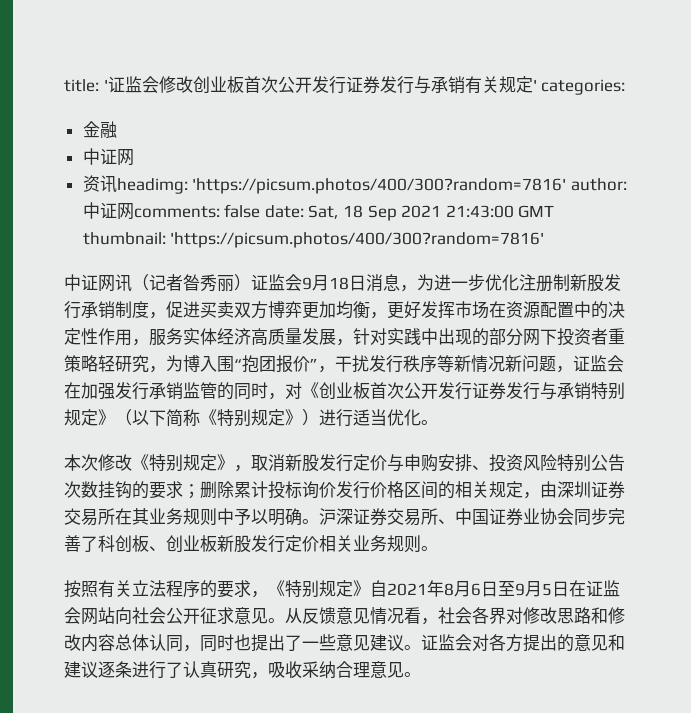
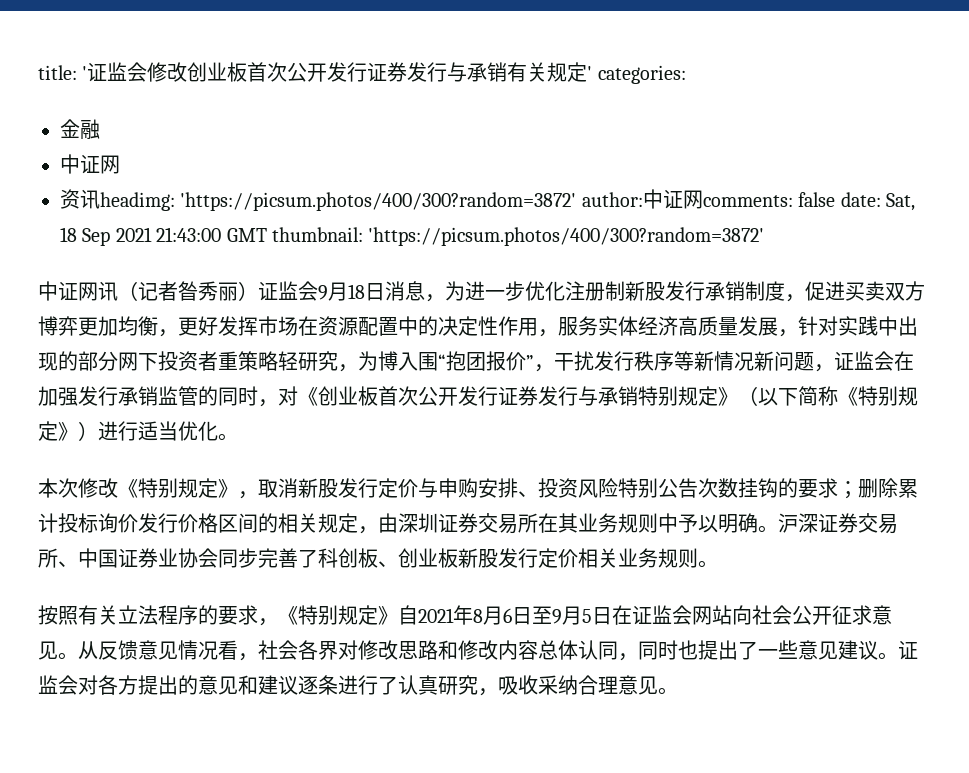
- 资讯headimg: 'https://picsum.photos/400/300?random=7816' author:中证网comments: false date: Sat, 18 Sep 2021 21:43:00 GMT thumbnail: 'https://picsum.photos/400/300?random=7816'
+ 资讯headimg: 'https://picsum.photos/400/300?random=3872' author:中证网comments: false date: Sat, 18 Sep 2021 21:43:00 GMT thumbnail: 'https://picsum.photos/400/300?random=3872'

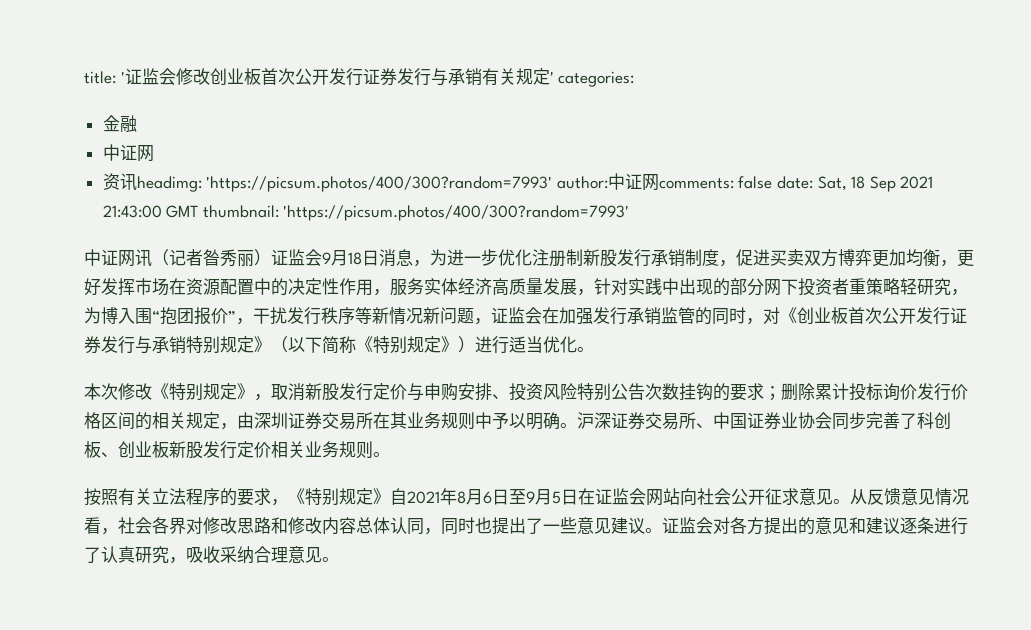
- 资讯headimg: 'https://picsum.photos/400/300?random=3872' author:中证网comments: false date: Sat, 18 Sep 2021 21:43:00 GMT thumbnail: 'https://picsum.photos/400/300?random=3872'
+ 资讯headimg: 'https://picsum.photos/400/300?random=7993' author:中证网comments: false date: Sat, 18 Sep 2021 21:43:00 GMT thumbnail: 'https://picsum.photos/400/300?random=7993'

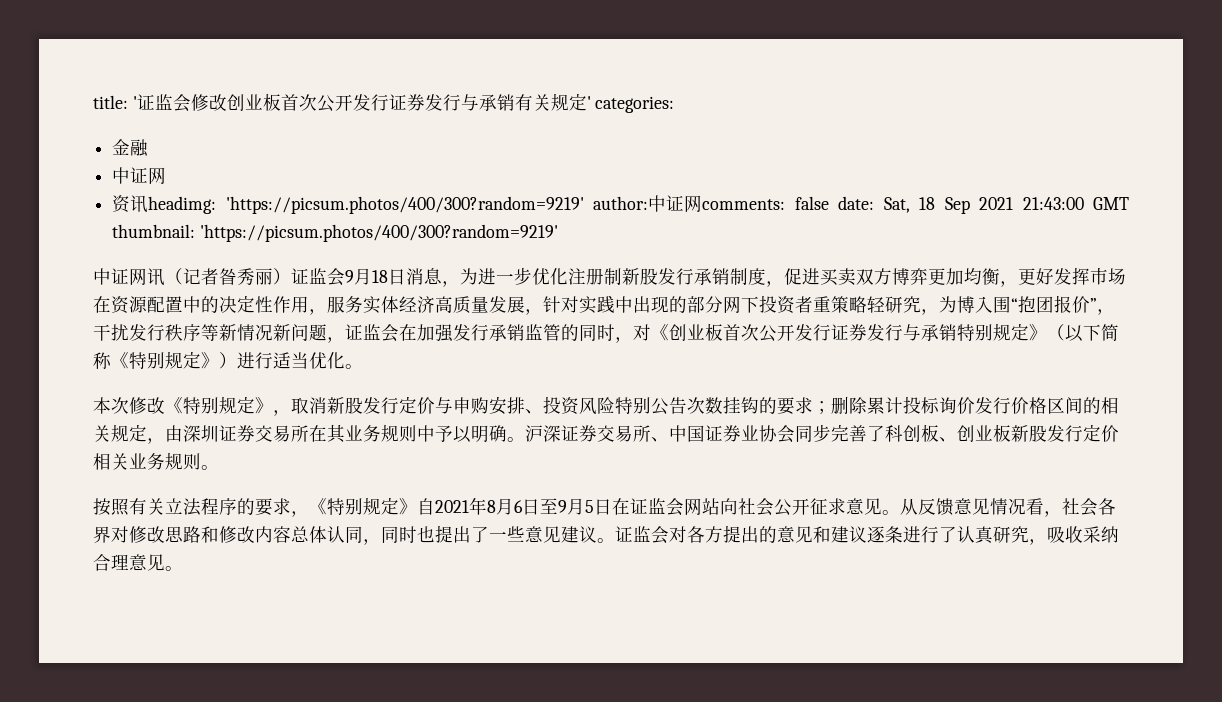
- 资讯headimg: 'https://picsum.photos/400/300?random=7993' author:中证网comments: false date: Sat, 18 Sep 2021 21:43:00 GMT thumbnail: 'https://picsum.photos/400/300?random=7993'
+ 资讯headimg: 'https://picsum.photos/400/300?random=9219' author:中证网comments: false date: Sat, 18 Sep 2021 21:43:00 GMT thumbnail: 'https://picsum.photos/400/300?random=9219'

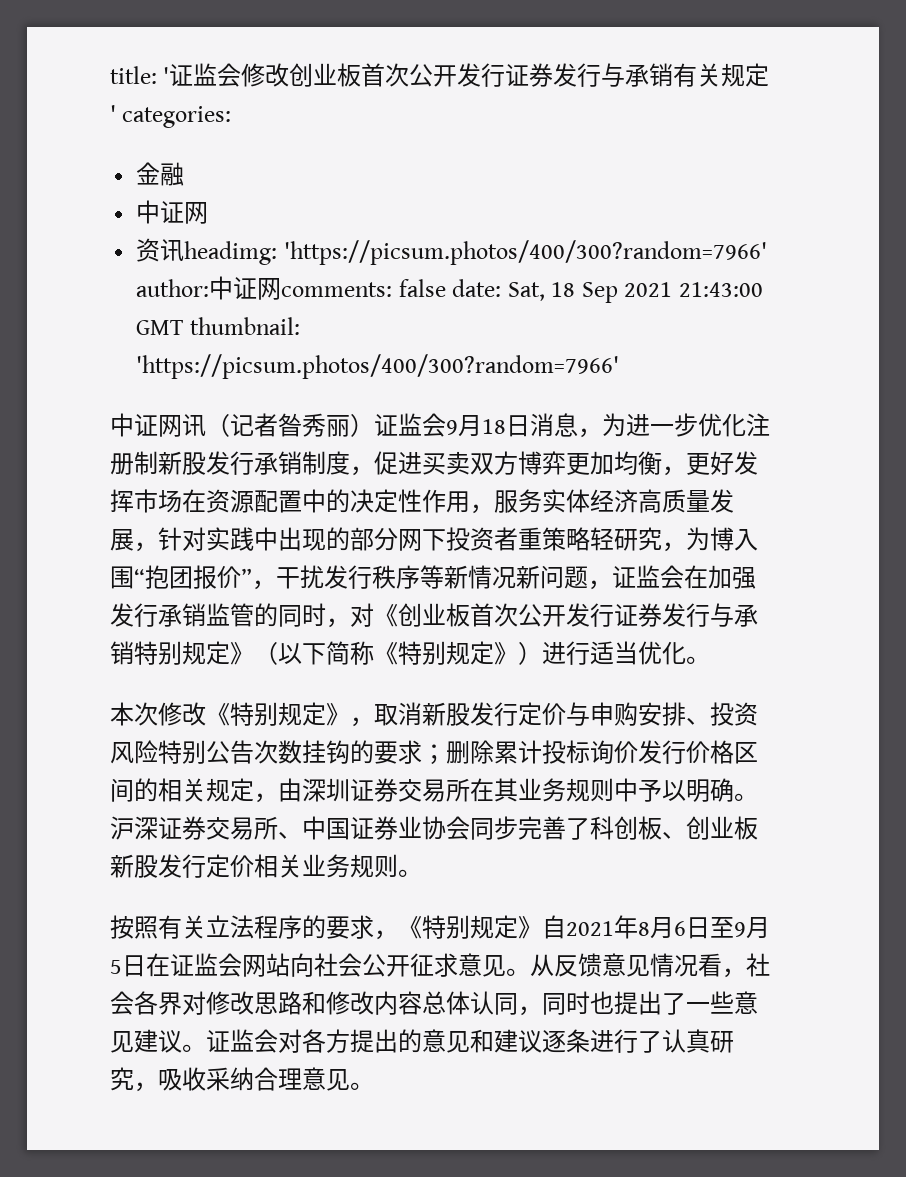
- 资讯headimg: 'https://picsum.photos/400/300?random=9219' author:中证网comments: false date: Sat, 18 Sep 2021 21:43:00 GMT thumbnail: 'https://picsum.photos/400/300?random=9219'
+ 资讯headimg: 'https://picsum.photos/400/300?random=7966' author:中证网comments: false date: Sat, 18 Sep 2021 21:43:00 GMT thumbnail: 'https://picsum.photos/400/300?random=7966'

